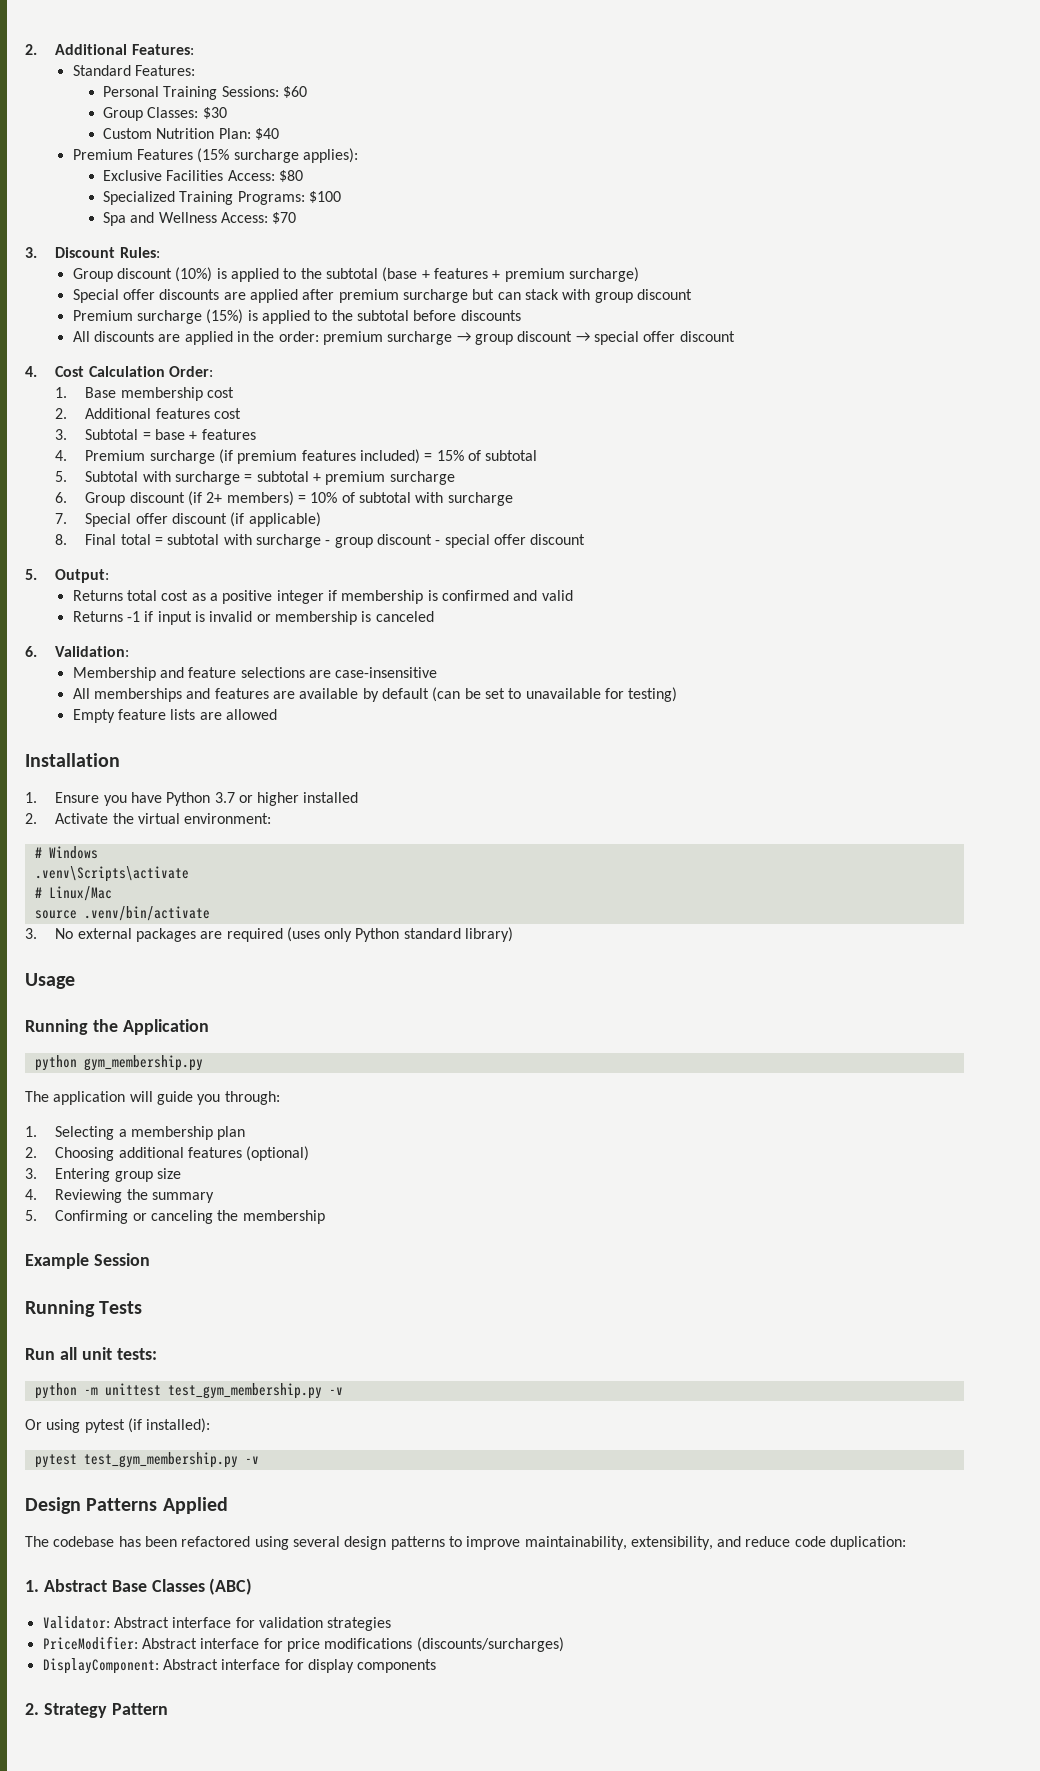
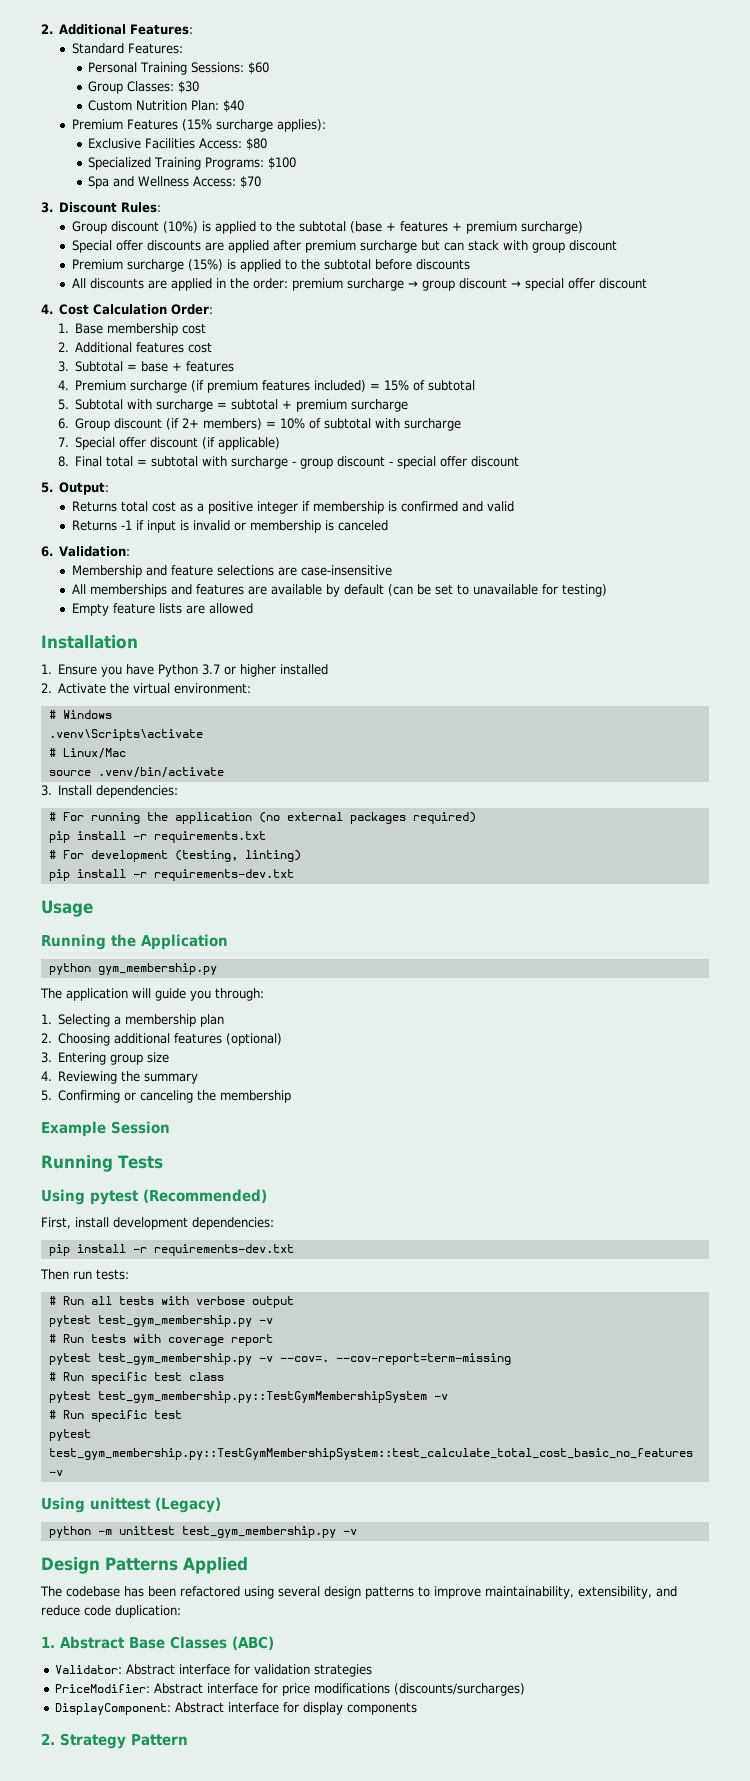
- 3. No external packages are required (uses only Python standard library)
+ 3. Install dependencies:
+ # For running the application (no external packages required)
+ pip install -r requirements.txt
+ # For development (testing, linting)
+ pip install -r requirements-dev.txt
- Run all unit tests:
+ Using pytest (Recommended)
+ First, install development dependencies:
+ pip install -r requirements-dev.txt
+ Then run tests:
+ # Run all tests with verbose output
+ pytest test_gym_membership.py -v
+ # Run tests with coverage report
+ pytest test_gym_membership.py -v --cov=. --cov-report=term-missing
+ # Run specific test class
+ pytest test_gym_membership.py::TestGymMembershipSystem -v
+ # Run specific test
+ pytest test_gym_membership.py::TestGymMembershipSystem::test_calculate_total_cost_basic_no_features -v
+ Using unittest (Legacy)
- Or using pytest (if installed):
- pytest test_gym_membership.py -v

